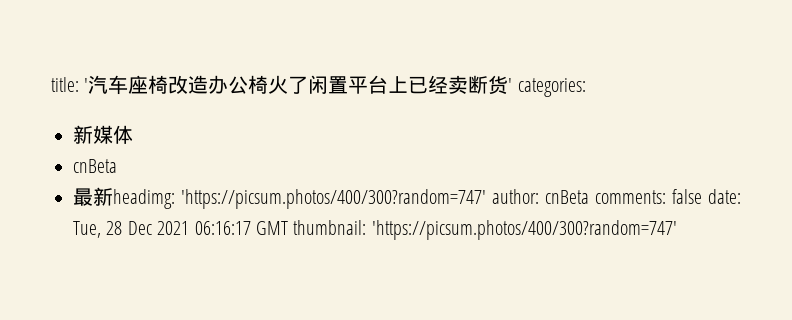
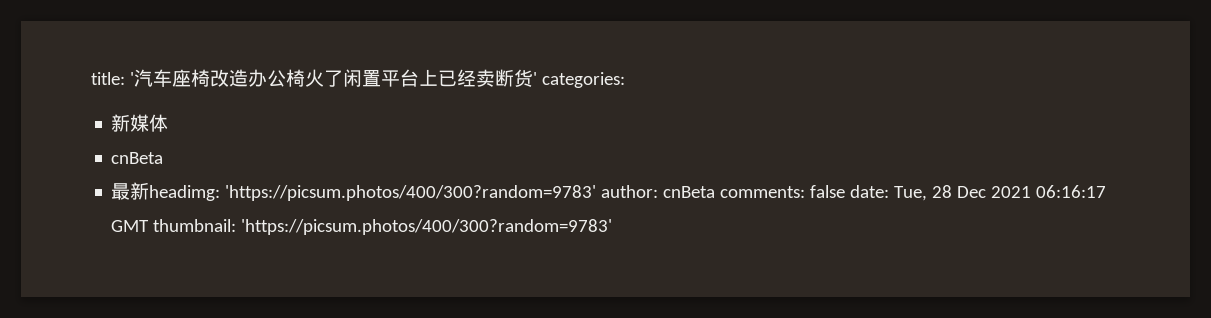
- 最新headimg: 'https://picsum.photos/400/300?random=747' author: cnBeta comments: false date: Tue, 28 Dec 2021 06:16:17 GMT thumbnail: 'https://picsum.photos/400/300?random=747'
+ 最新headimg: 'https://picsum.photos/400/300?random=9783' author: cnBeta comments: false date: Tue, 28 Dec 2021 06:16:17 GMT thumbnail: 'https://picsum.photos/400/300?random=9783'

